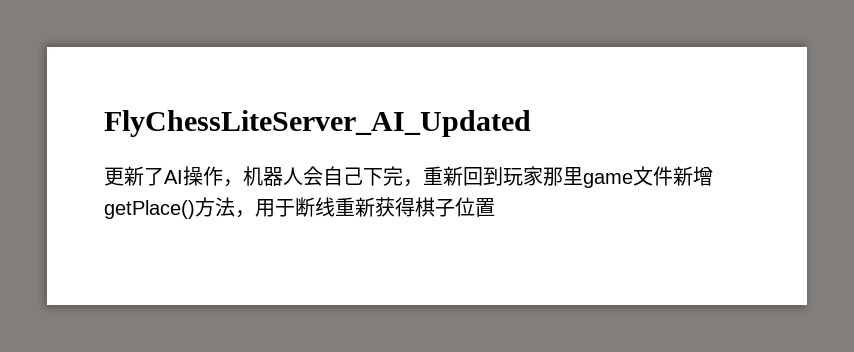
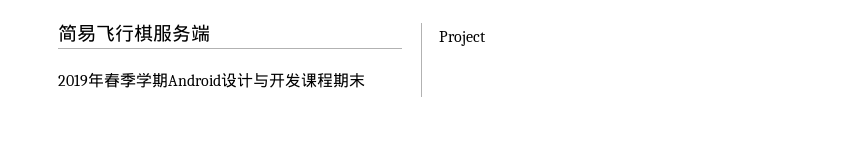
- FlyChessLiteServer_AI_Updated
- 更新了AI操作，机器人会自己下完，重新回到玩家那里game文件新增getPlace()方法，用于断线重新获得棋子位置
+ 简易飞行棋服务端
+ 2019年春季学期Android设计与开发课程期末Project

